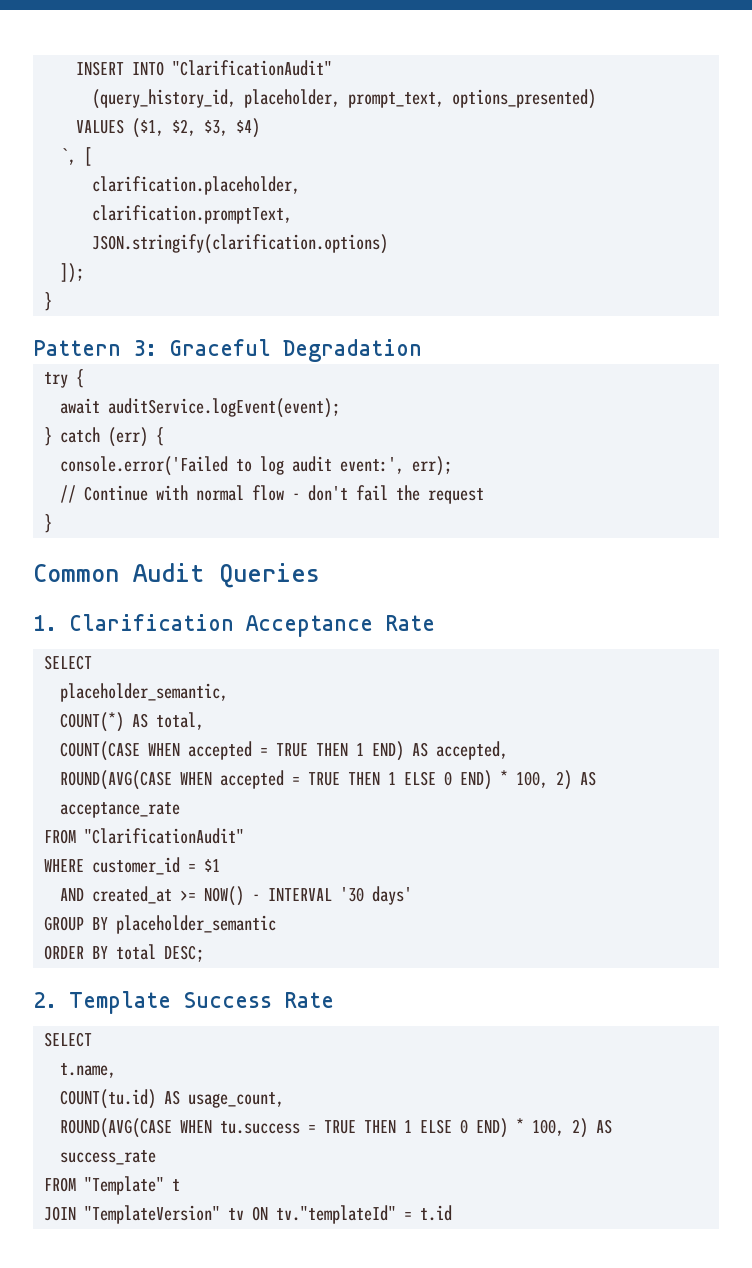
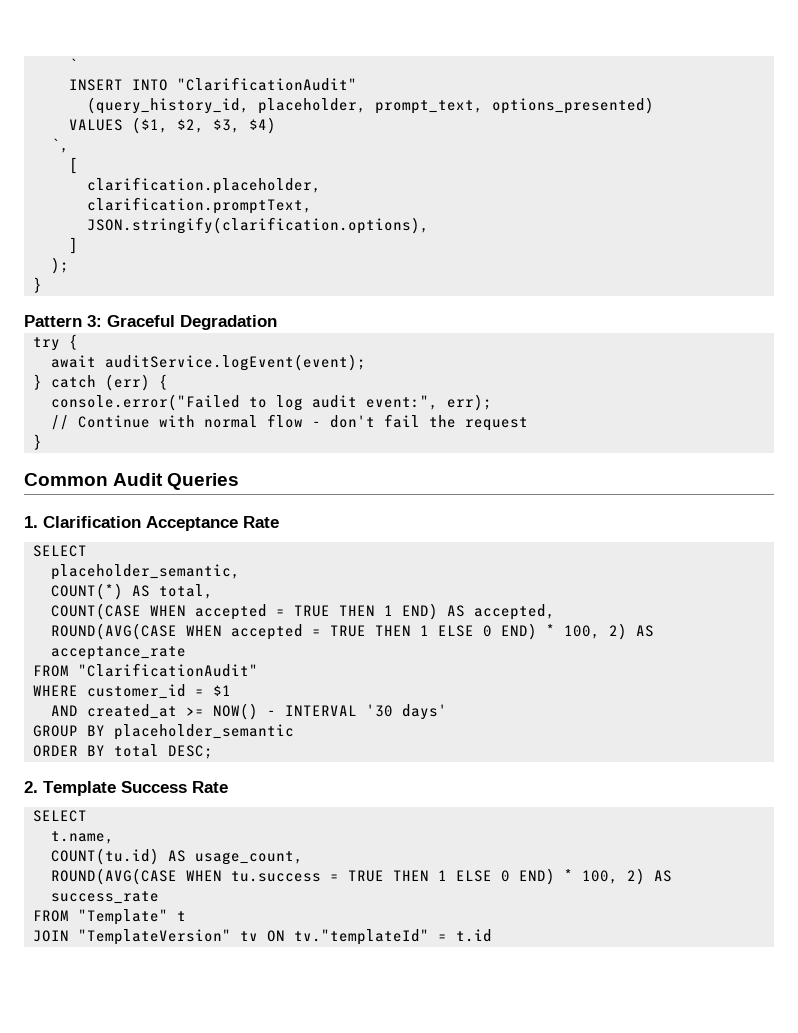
+ `
- `, [
+ `,
+ [
- JSON.stringify(clarification.options)
- ]);
+ JSON.stringify(clarification.options),
+ ]
+ );
- console.error('Failed to log audit event:', err);
+ console.error("Failed to log audit event:", err);

